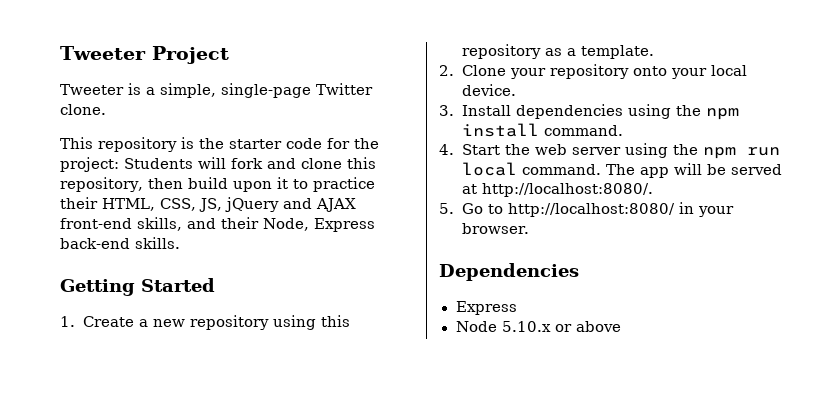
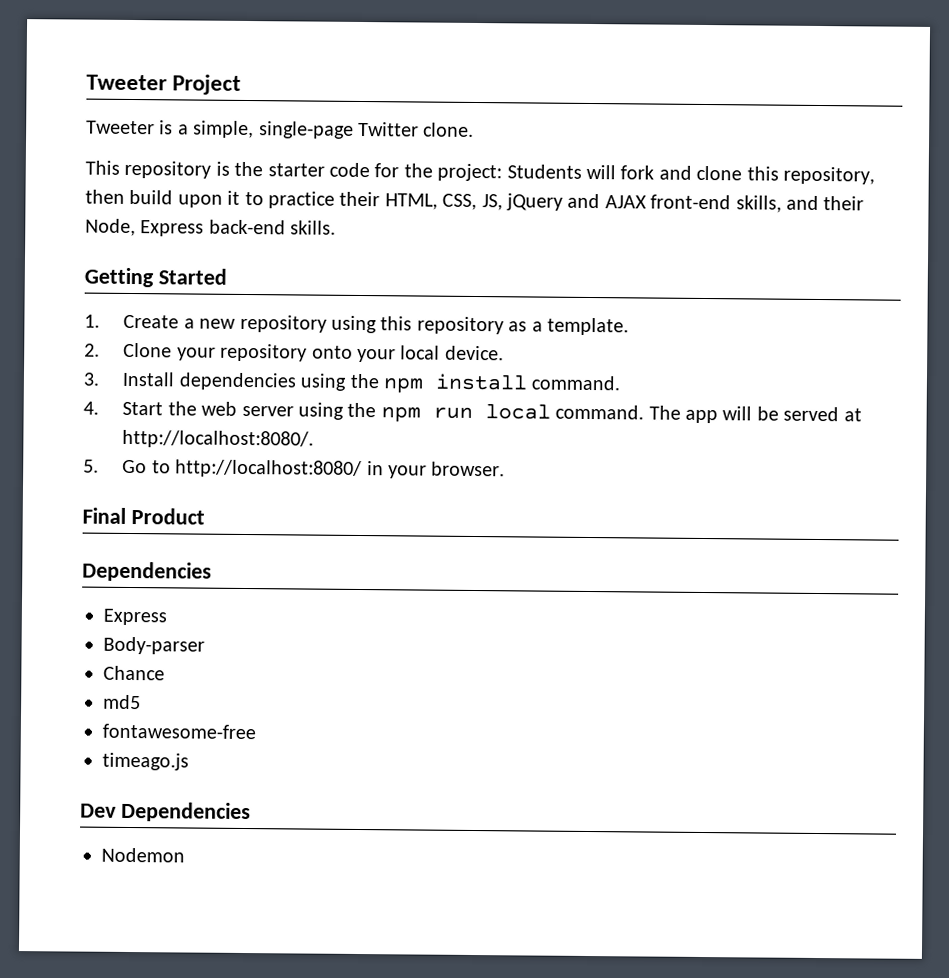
+ Final Product
- Node 5.10.x or above
+ Body-parser
+ Chance
+ md5
+ fontawesome-free
+ timeago.js
+ Dev Dependencies
+ Nodemon

